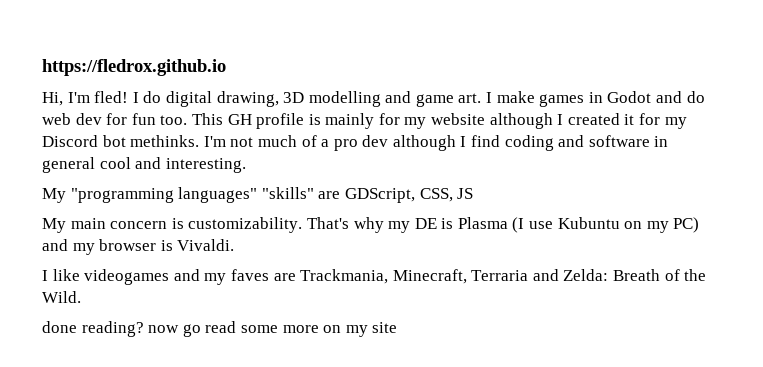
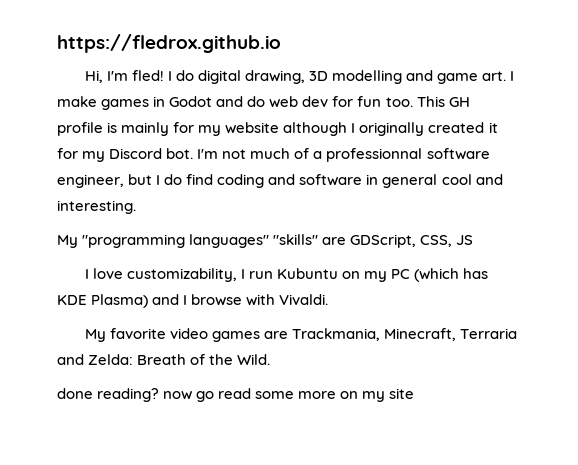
- This GH profile is mainly for my website although I created it for my Discord bot methinks.
+ This GH profile is mainly for my website although I originally created it for my Discord bot.
- I'm not much of a pro dev although I find coding and software in general cool and interesting.
+ I'm not much of a professionnal software engineer, but I do find coding and software in general cool and interesting.
- My main concern is customizability. That's why my DE is Plasma (I use Kubuntu on my PC) and my browser is Vivaldi.
- I like videogames and my faves are Trackmania, Minecraft, Terraria and Zelda: Breath of the Wild.
+ I love customizability, I run Kubuntu on my PC (which has KDE Plasma) and I browse with Vivaldi.
+ My favorite video games are Trackmania, Minecraft, Terraria and Zelda: Breath of the Wild.

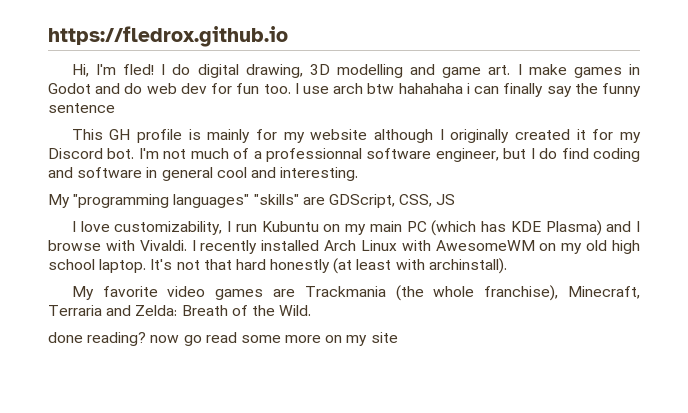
- I do digital drawing, 3D modelling and game art. I make games in Godot and do web dev for fun too. This GH profile is mainly for my website although I originally created it for my Discord bot.
+ I do digital drawing, 3D modelling and game art. I make games in Godot and do web dev for fun too. I use arch btw hahahaha i can finally say the funny sentence
+ This GH profile is mainly for my website although I originally created it for my Discord bot.
- I love customizability, I run Kubuntu on my PC (which has KDE Plasma) and I browse with Vivaldi.
+ I love customizability, I run Kubuntu on my main PC (which has KDE Plasma) and I browse with Vivaldi. I recently installed Arch Linux with AwesomeWM on my old high school laptop. It's not that hard honestly (at least with archinstall).
- My favorite video games are Trackmania, Minecraft, Terraria and Zelda: Breath of the Wild.
+ My favorite video games are Trackmania (the whole franchise), Minecraft, Terraria and Zelda: Breath of the Wild.

